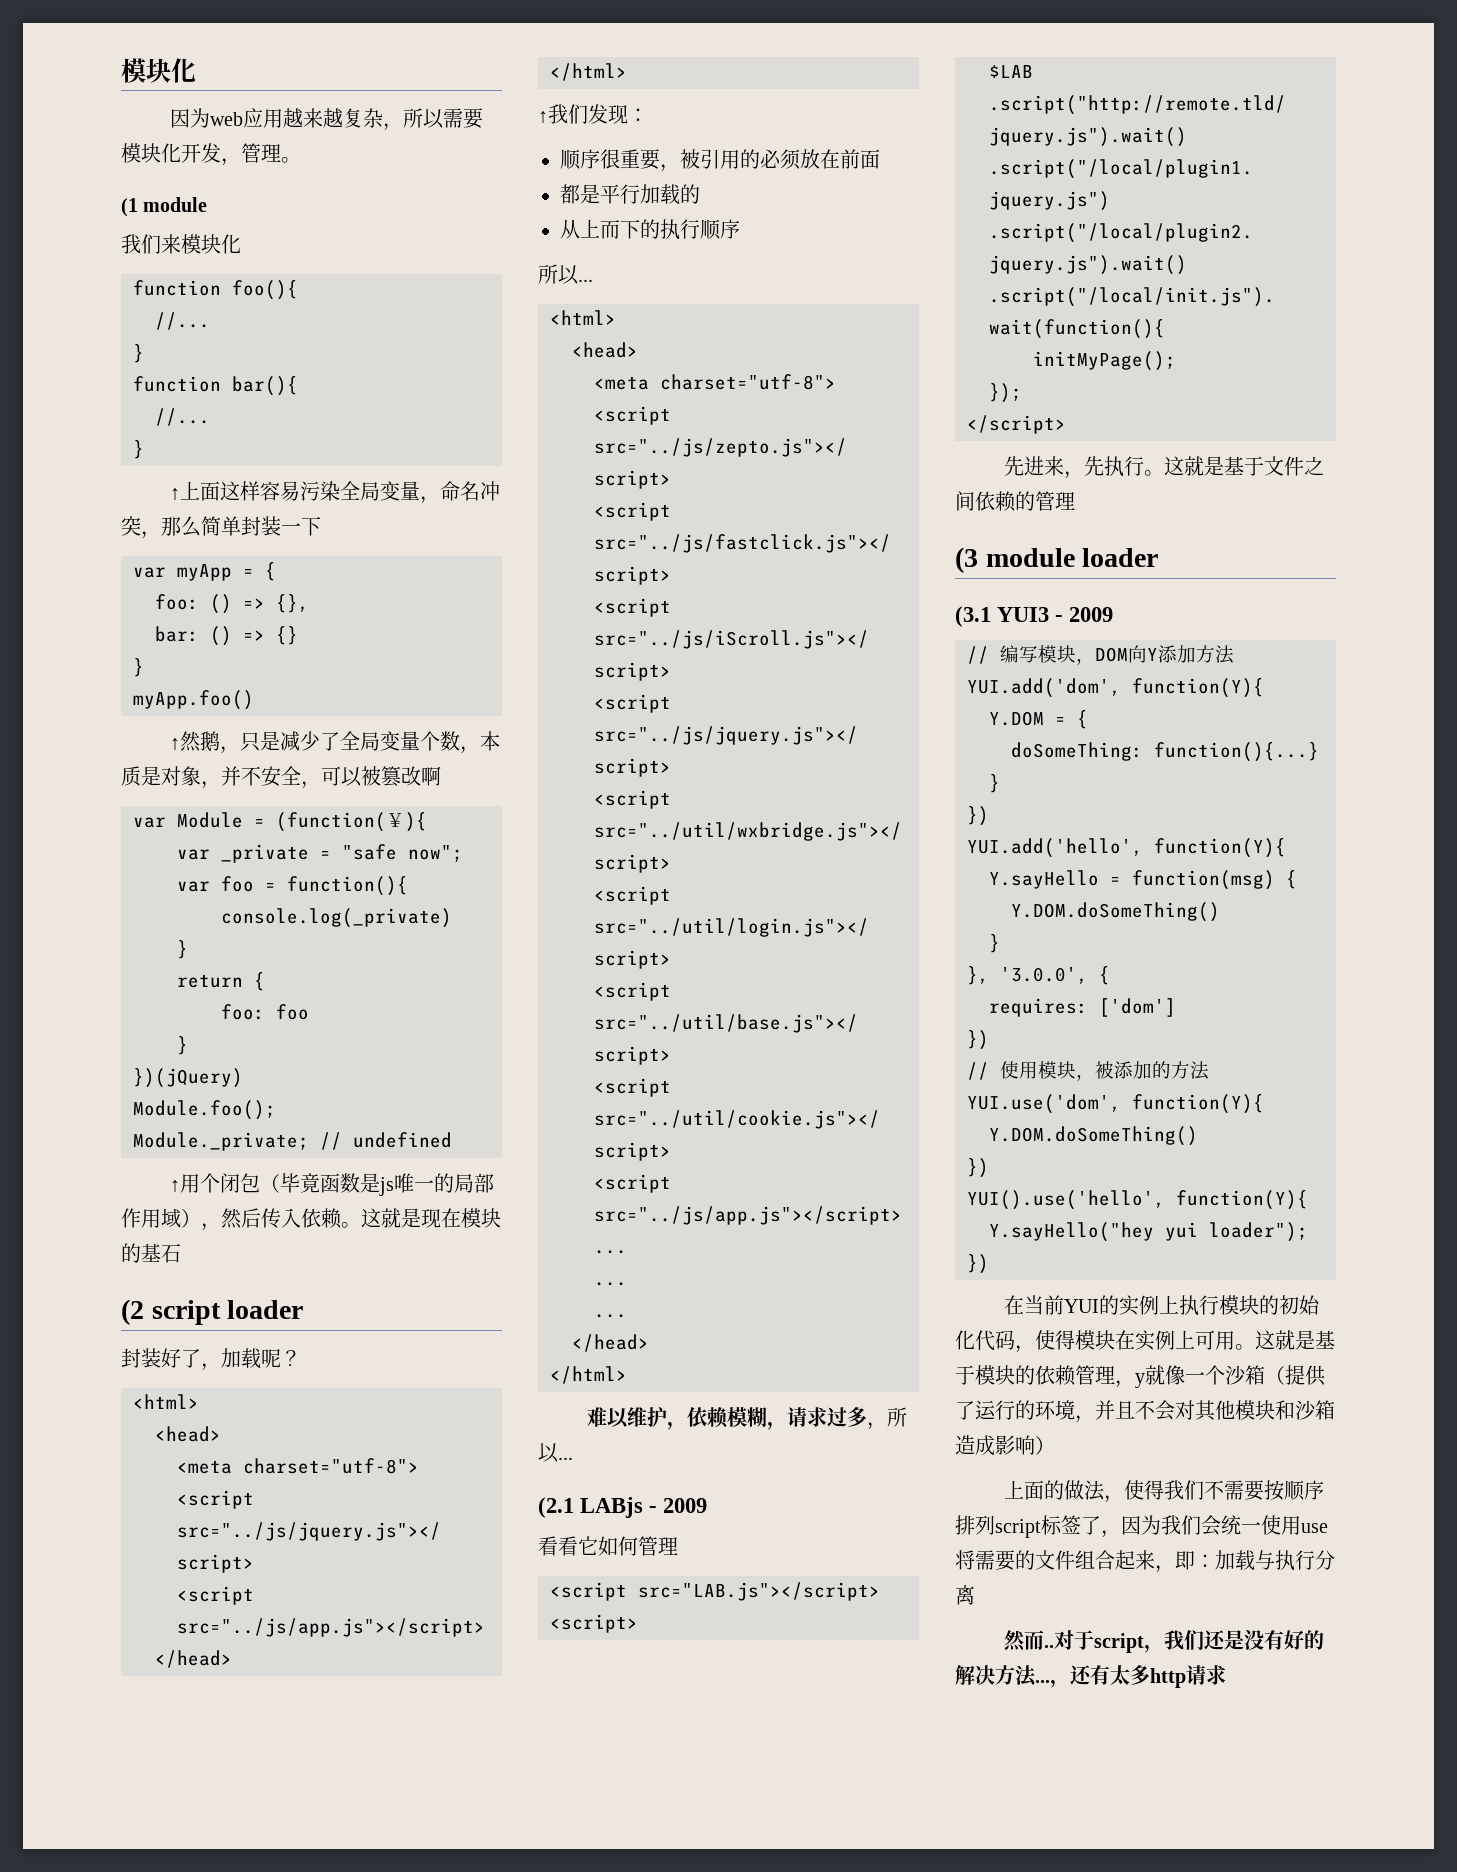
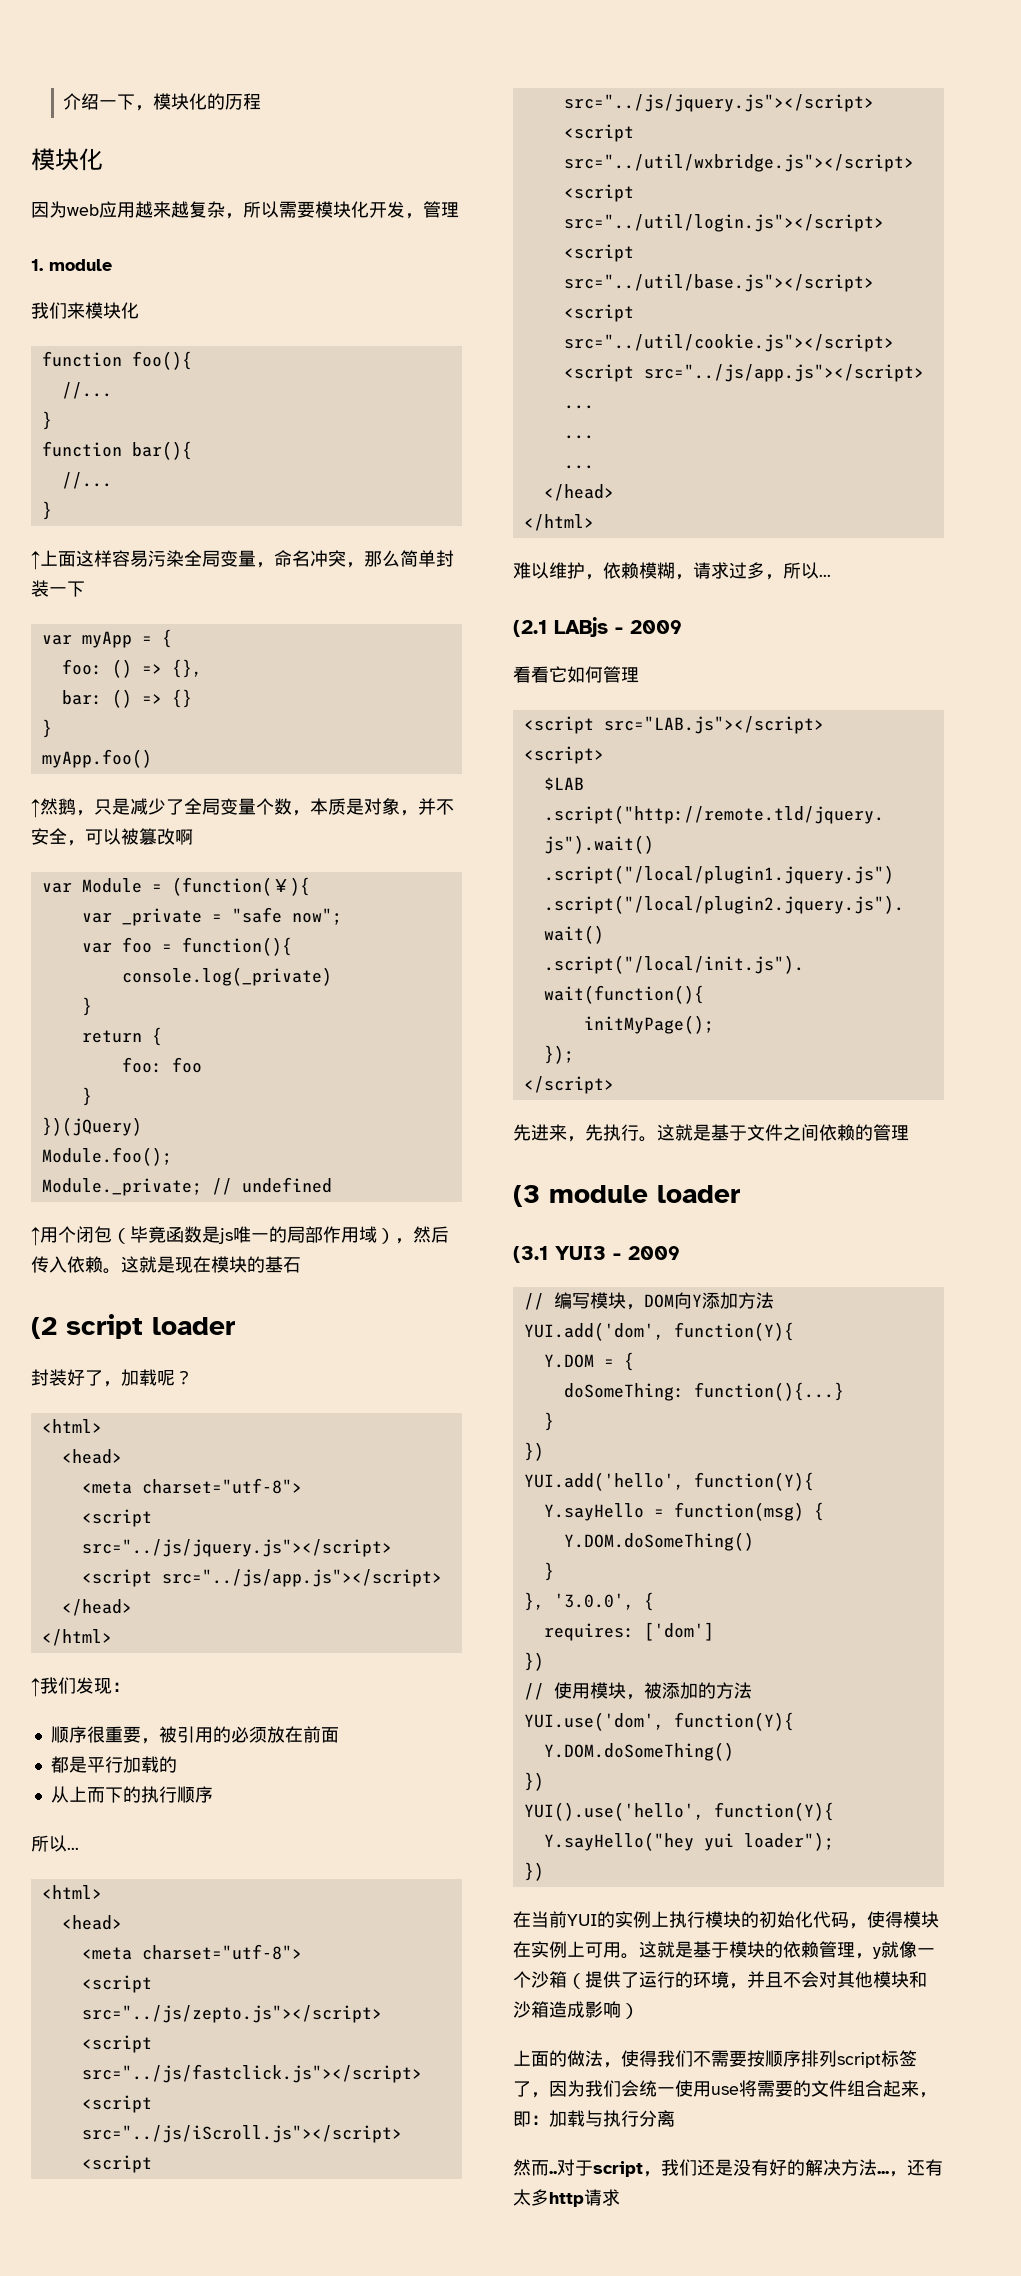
+ 介绍一下，模块化的历程
- 因为web应用越来越复杂，所以需要模块化开发，管理。
- (1 module
+ 因为web应用越来越复杂，所以需要模块化开发，管理
+ 1. module

